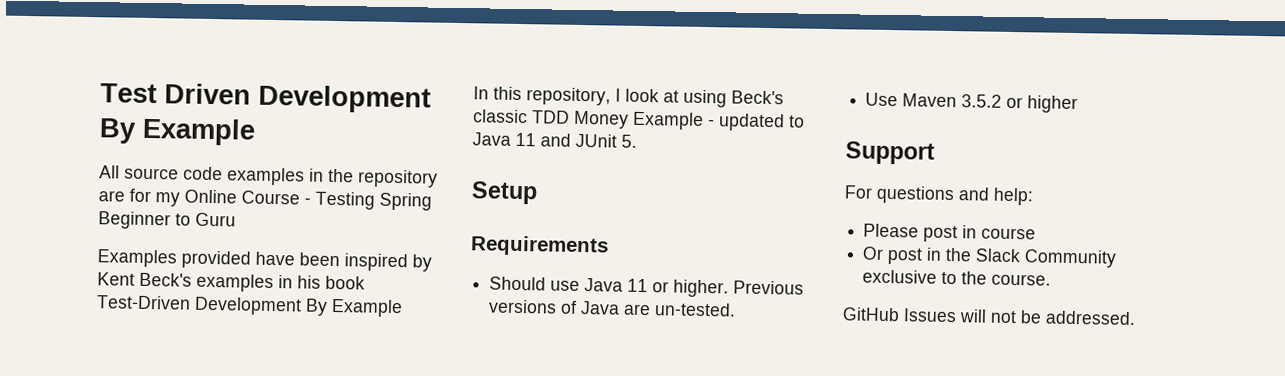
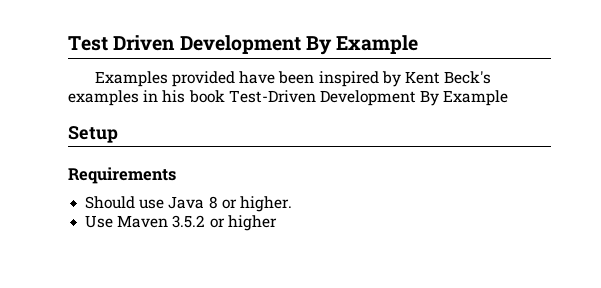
- All source code examples in the repository are for my Online Course - Testing Spring Beginner to Guru
- In this repository, I look at using Beck's classic TDD Money Example - updated to Java 11 and JUnit 5.
- Should use Java 11 or higher. Previous versions of Java are un-tested.
+ Should use Java 8 or higher.
- Support
- For questions and help:
- Please post in course
- Or post in the Slack Community exclusive to the course.
- GitHub Issues will not be addressed.

